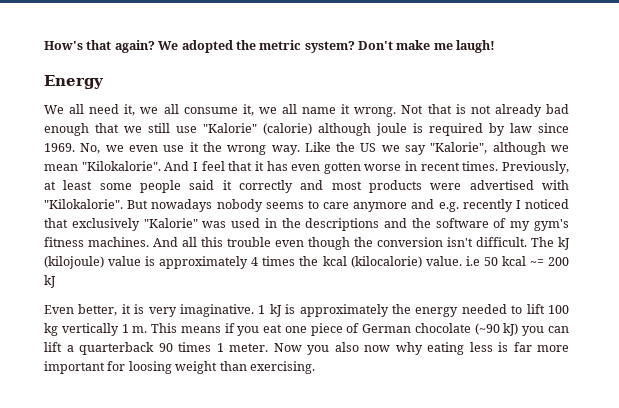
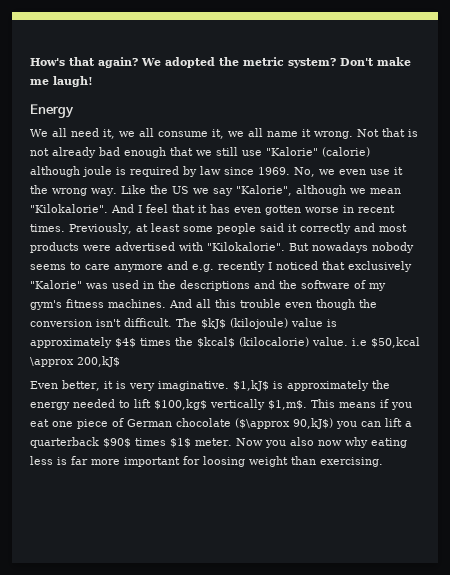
- The kJ (kilojoule) value is approximately 4 times the kcal (kilocalorie) value. i.e 50 kcal ~= 200 kJ
+ The $kJ$ (kilojoule) value is approximately $4$ times the $kcal$ (kilocalorie) value. i.e $50,kcal \approx 200,kJ$
- 1 kJ is approximately the energy needed to lift 100 kg vertically 1 m.
+ $1,kJ$ is approximately the energy needed to lift $100,kg$ vertically $1,m$.
- This means if you eat one piece of German chocolate (~90 kJ) you can lift a quarterback 90 times 1 meter.
+ This means if you eat one piece of German chocolate ($\approx 90,kJ$) you can lift a quarterback $90$ times $1$ meter.

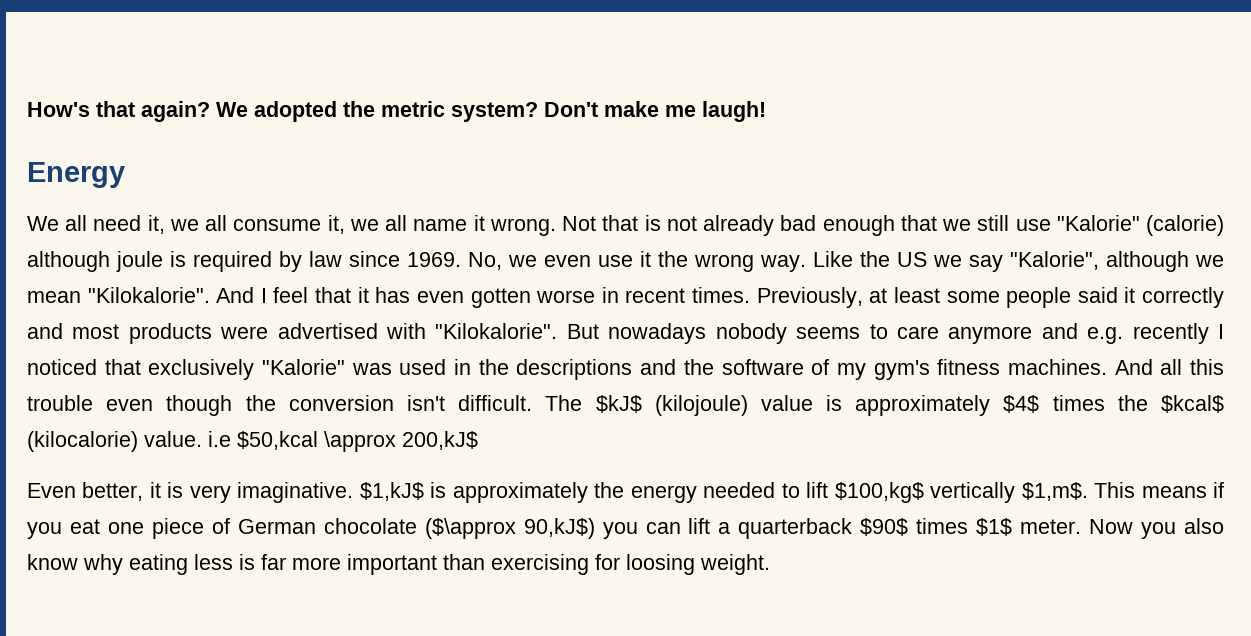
- Now you also now why eating less is far more important for loosing weight than exercising.
+ Now you also know why eating less is far more important than exercising for loosing weight.

